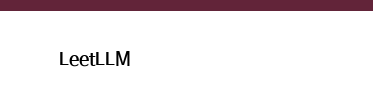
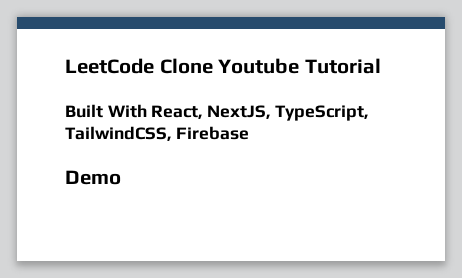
- LeetLLM
+ LeetCode Clone Youtube Tutorial
+ Built With React, NextJS, TypeScript, TailwindCSS, Firebase
+ Demo

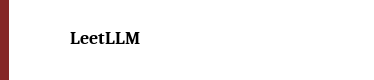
- LeetCode Clone Youtube Tutorial
- Built With React, NextJS, TypeScript, TailwindCSS, Firebase
- Demo
+ LeetLLM

